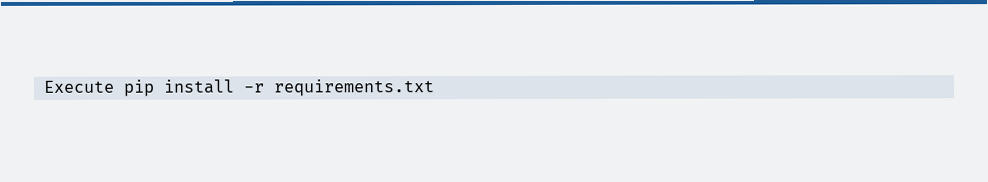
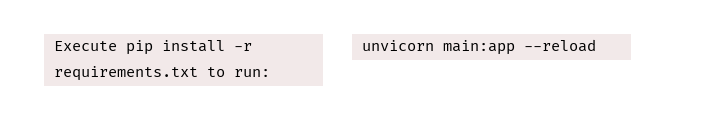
- Execute pip install -r requirements.txt
+ Execute pip install -r requirements.txt to run: unvicorn main:app --reload

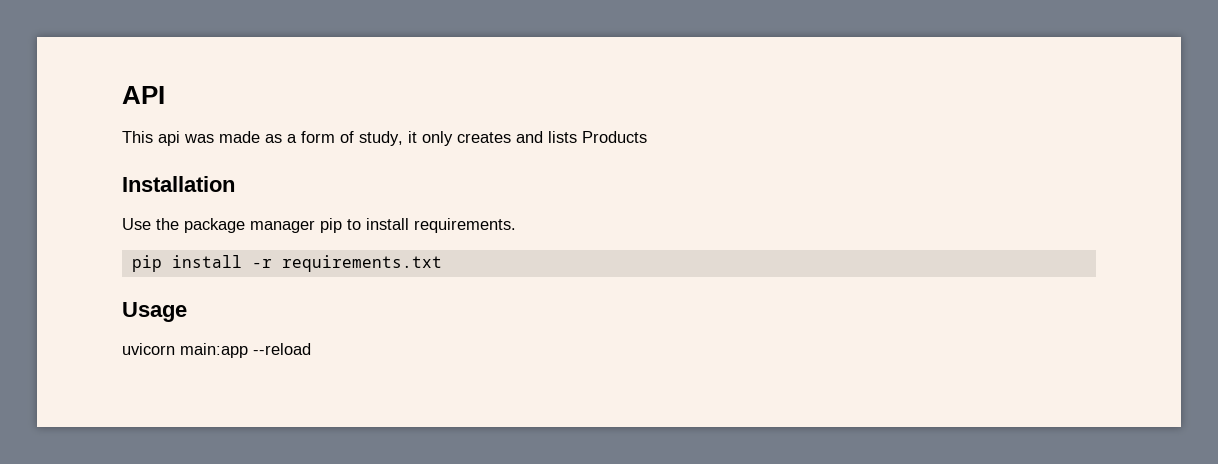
- Execute pip install -r requirements.txt to run: unvicorn main:app --reload
+ API
+ This api was made as a form of study, it only creates and lists Products
+ Installation
+ Use the package manager pip to install requirements.
+ pip install -r requirements.txt
+ Usage
+ uvicorn main:app --reload

